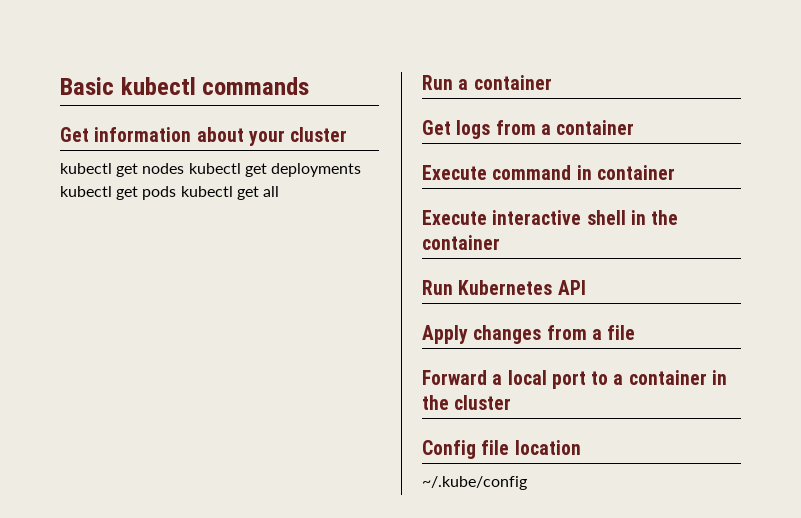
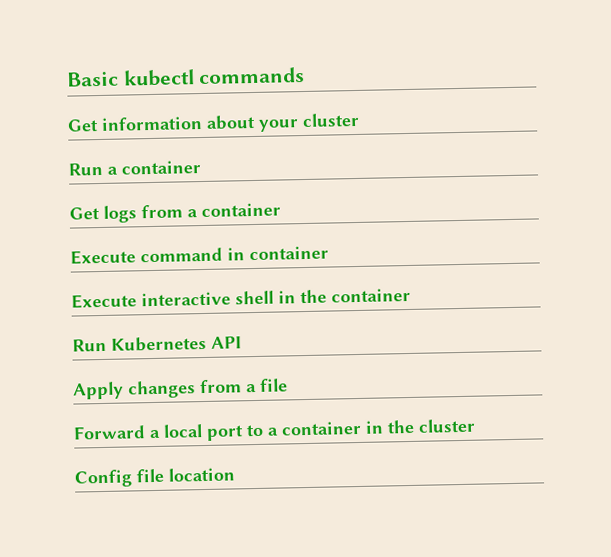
- kubectl get nodes kubectl get deployments kubectl get pods kubectl get all
- ~/.kube/config

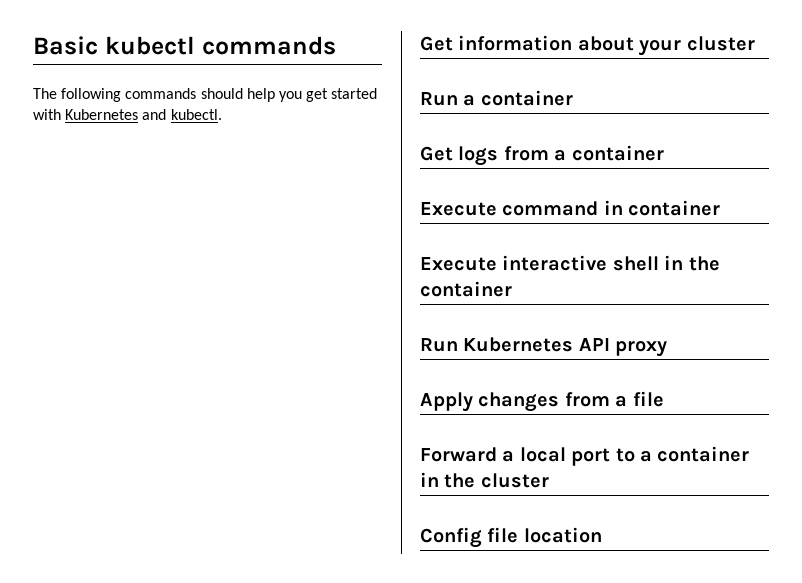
+ The following commands should help you get started with Kubernetes and kubectl.
- Run Kubernetes API
+ Run Kubernetes API proxy

